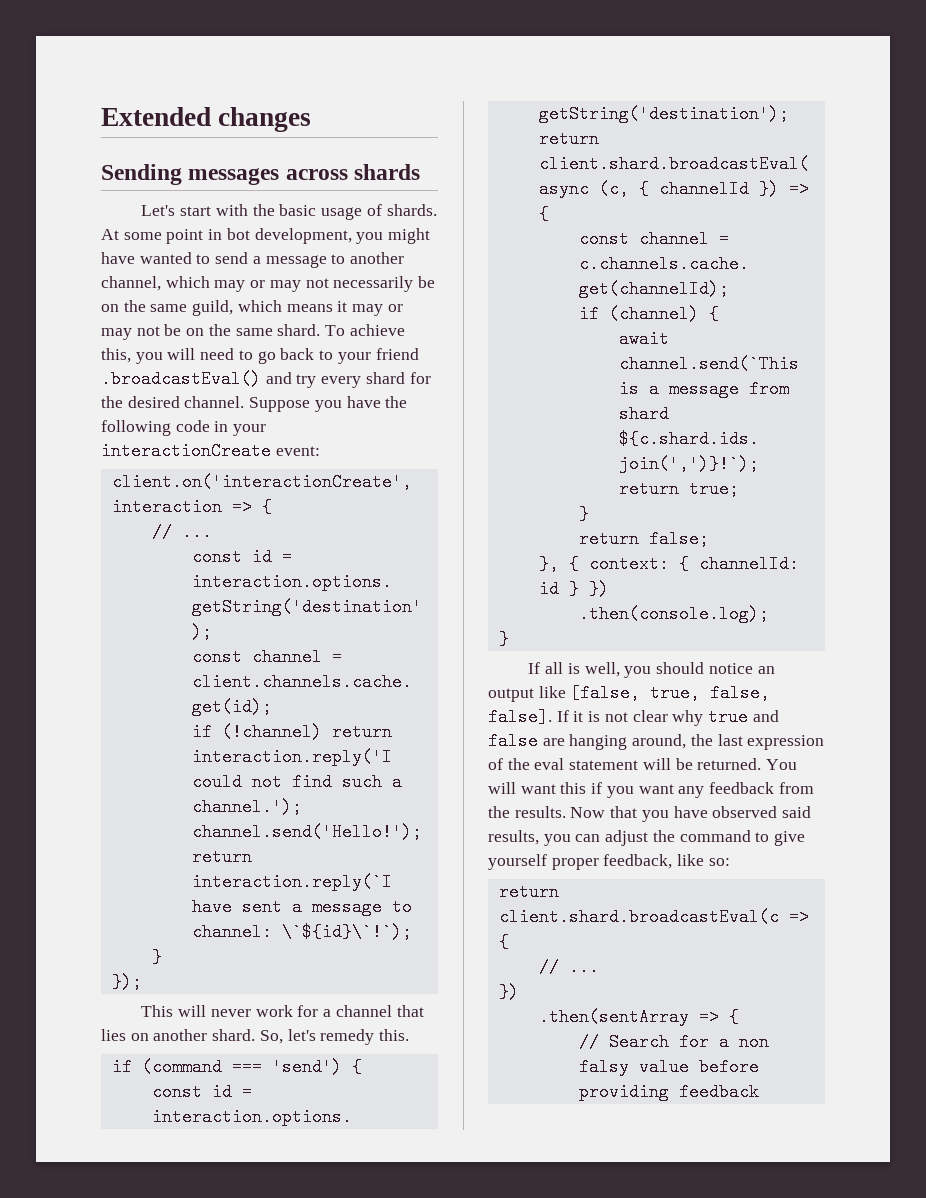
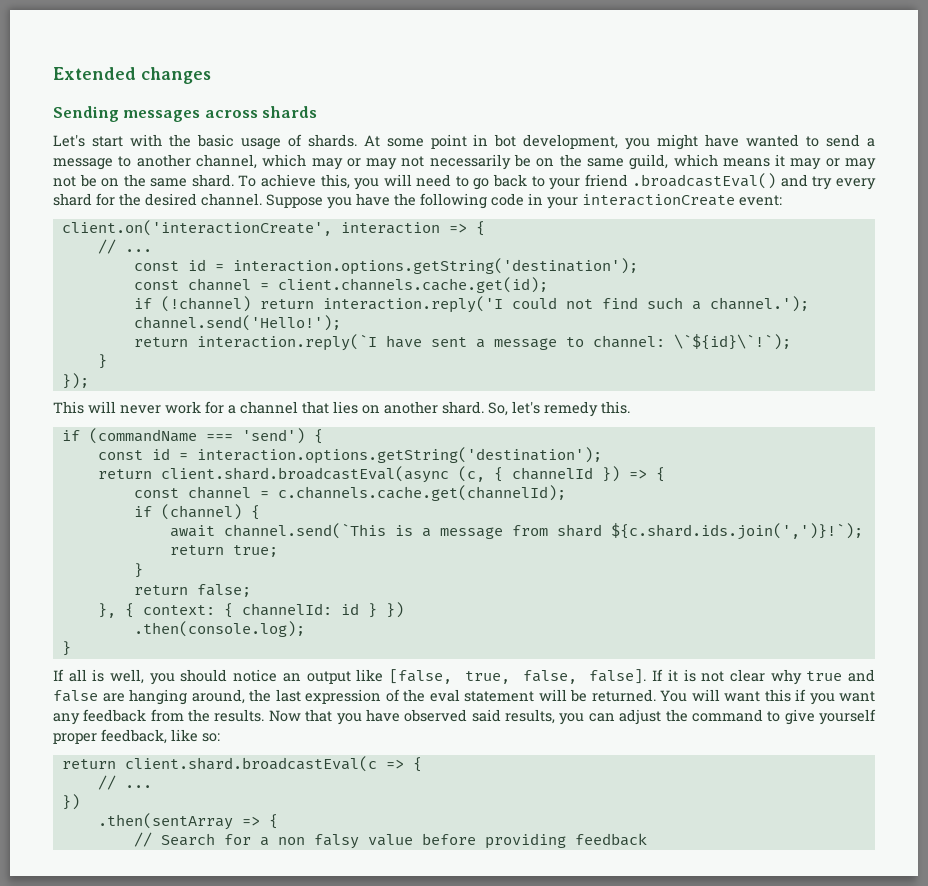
- if (command === 'send') {
+ if (commandName === 'send') {

